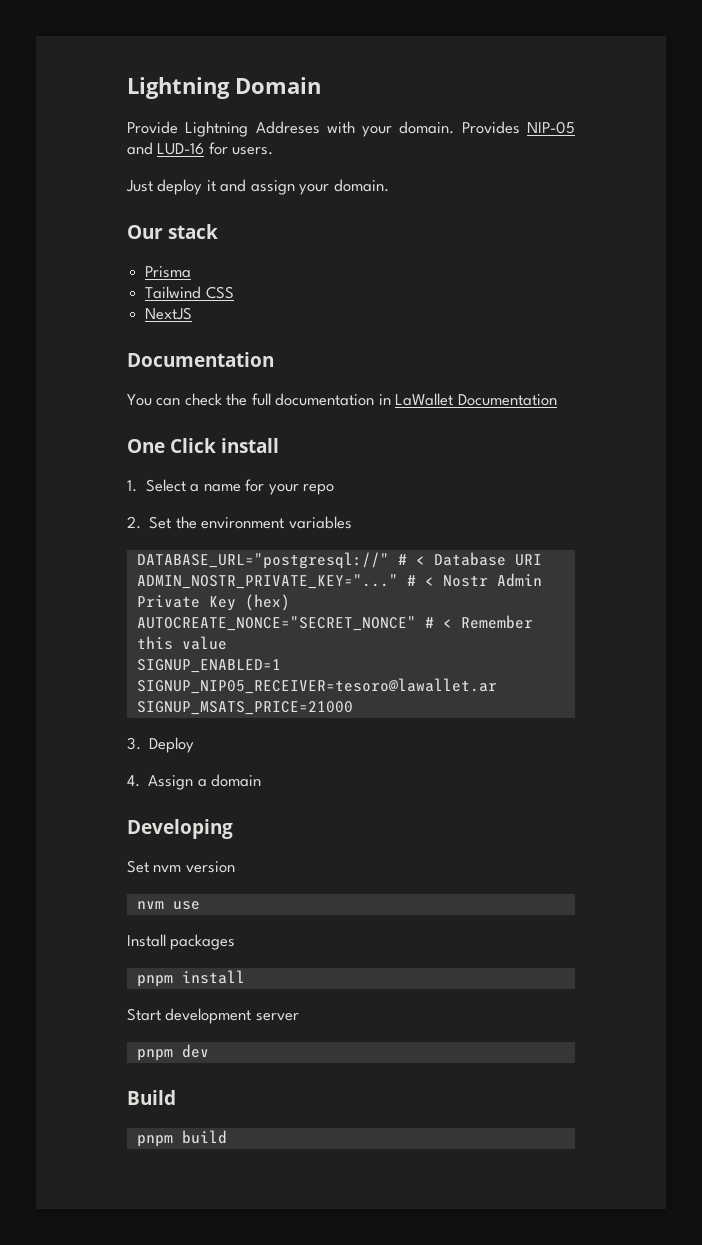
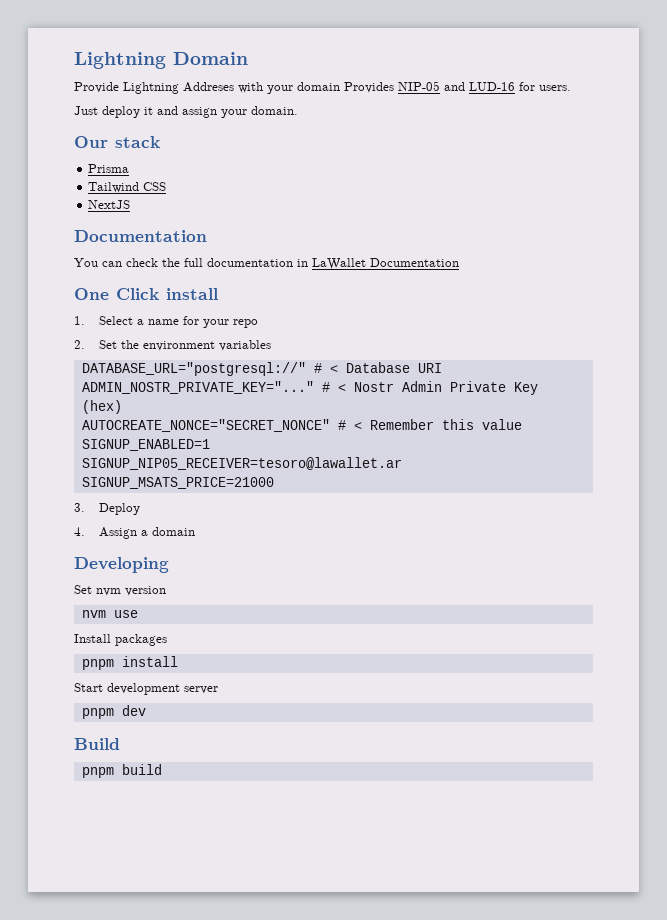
- Provide Lightning Addreses with your domain. Provides NIP-05 and LUD-16 for users.
+ Provide Lightning Addreses with your domain Provides NIP-05 and LUD-16 for users.

